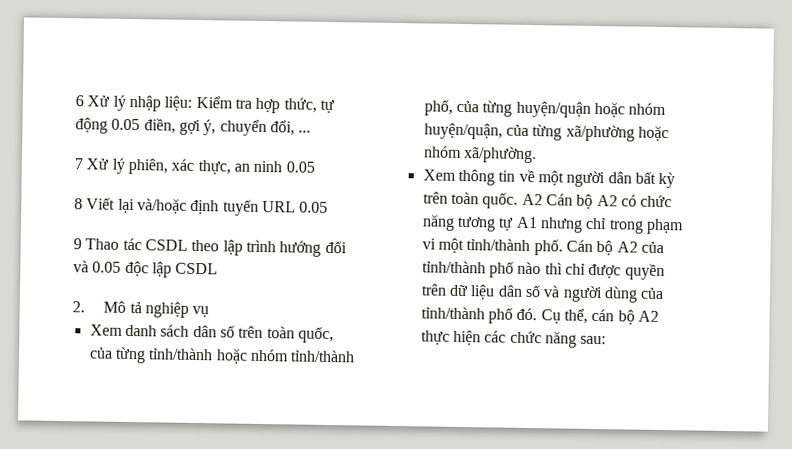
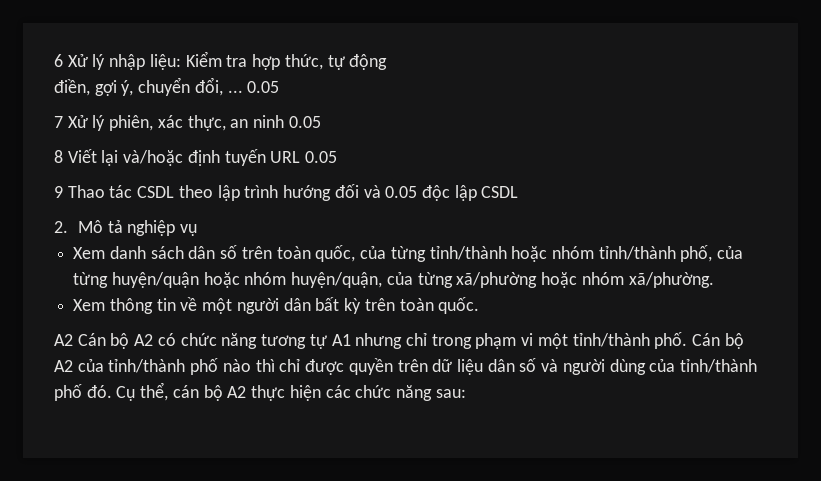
- 6 Xử lý nhập liệu: Kiểm tra hợp thức, tự động 0.05 điền, gợi ý, chuyển đổi, ...
+ 6 Xử lý nhập liệu: Kiểm tra hợp thức, tự động
+ điền, gợi ý, chuyển đổi, ... 0.05
- Xem thông tin về một người dân bất kỳ trên toàn quốc. A2 Cán bộ A2 có chức năng tương tự A1 nhưng chỉ trong phạm vi một tỉnh/thành phố.
+ Xem thông tin về một người dân bất kỳ trên toàn quốc.
+ A2 Cán bộ A2 có chức năng tương tự A1 nhưng chỉ trong phạm vi một tỉnh/thành phố.

